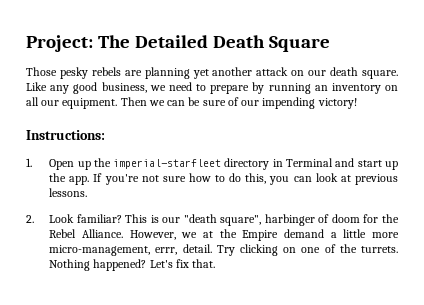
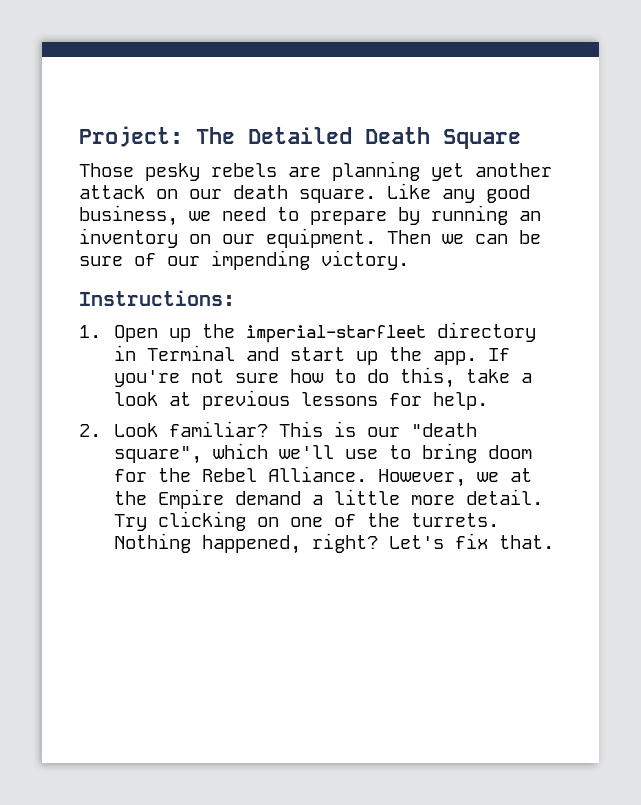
- Like any good business, we need to prepare by running an inventory on all our equipment.
+ Like any good business, we need to prepare by running an inventory on our equipment.
- Then we can be sure of our impending victory!
+ Then we can be sure of our impending victory.
- If you're not sure how to do this, you can look at previous lessons.
+ If you're not sure how to do this, take a look at previous lessons for help.
- This is our "death square", harbinger of doom for the Rebel Alliance.
+ This is our "death square", which we'll use to bring doom for the Rebel Alliance.
- However, we at the Empire demand a little more micro-management, errr, detail.
+ However, we at the Empire demand a little more detail.
- Nothing happened?
+ Nothing happened, right?

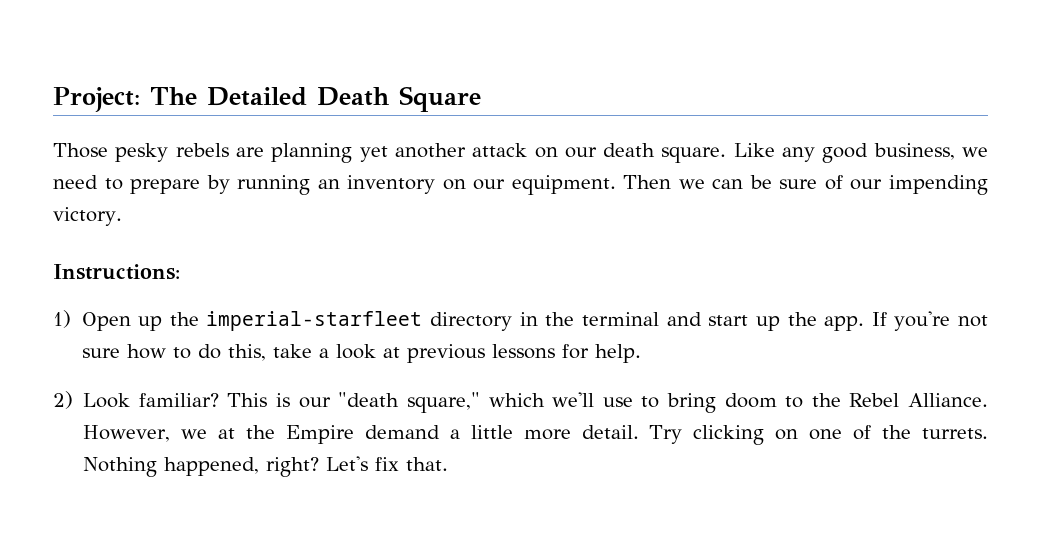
- 1. Open up the imperial-starfleet directory in Terminal and start up the app.
+ 1) Open up the imperial-starfleet directory in the terminal and start up the app.
- 2. Look familiar?
+ 2) Look familiar?
- This is our "death square", which we'll use to bring doom for the Rebel Alliance.
+ This is our "death square," which we'll use to bring doom to the Rebel Alliance.

